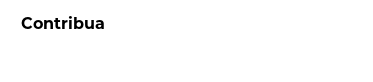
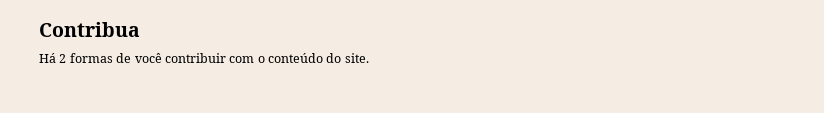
+ Há 2 formas de você contribuir com o conteúdo do site.

